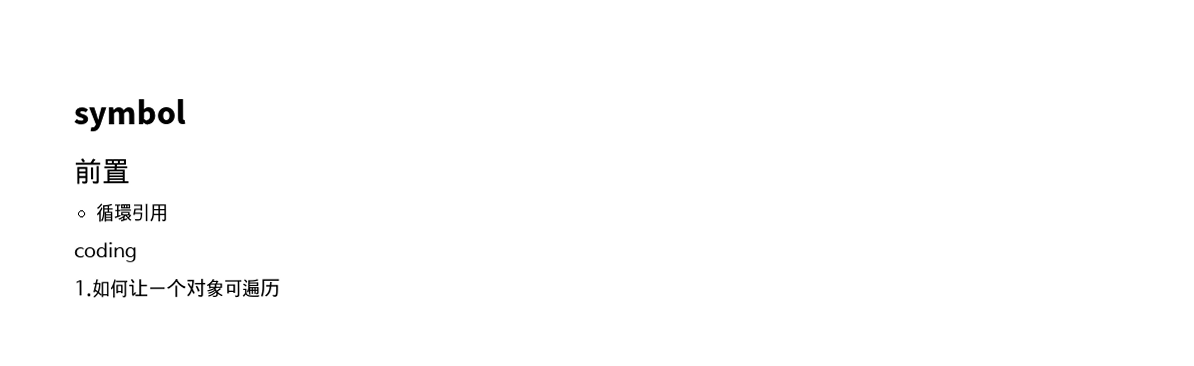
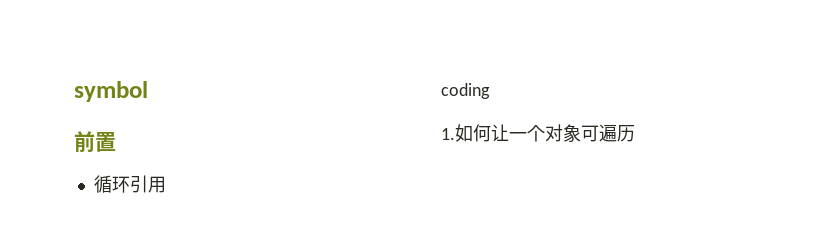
- 循環引用
+ 循环引用

